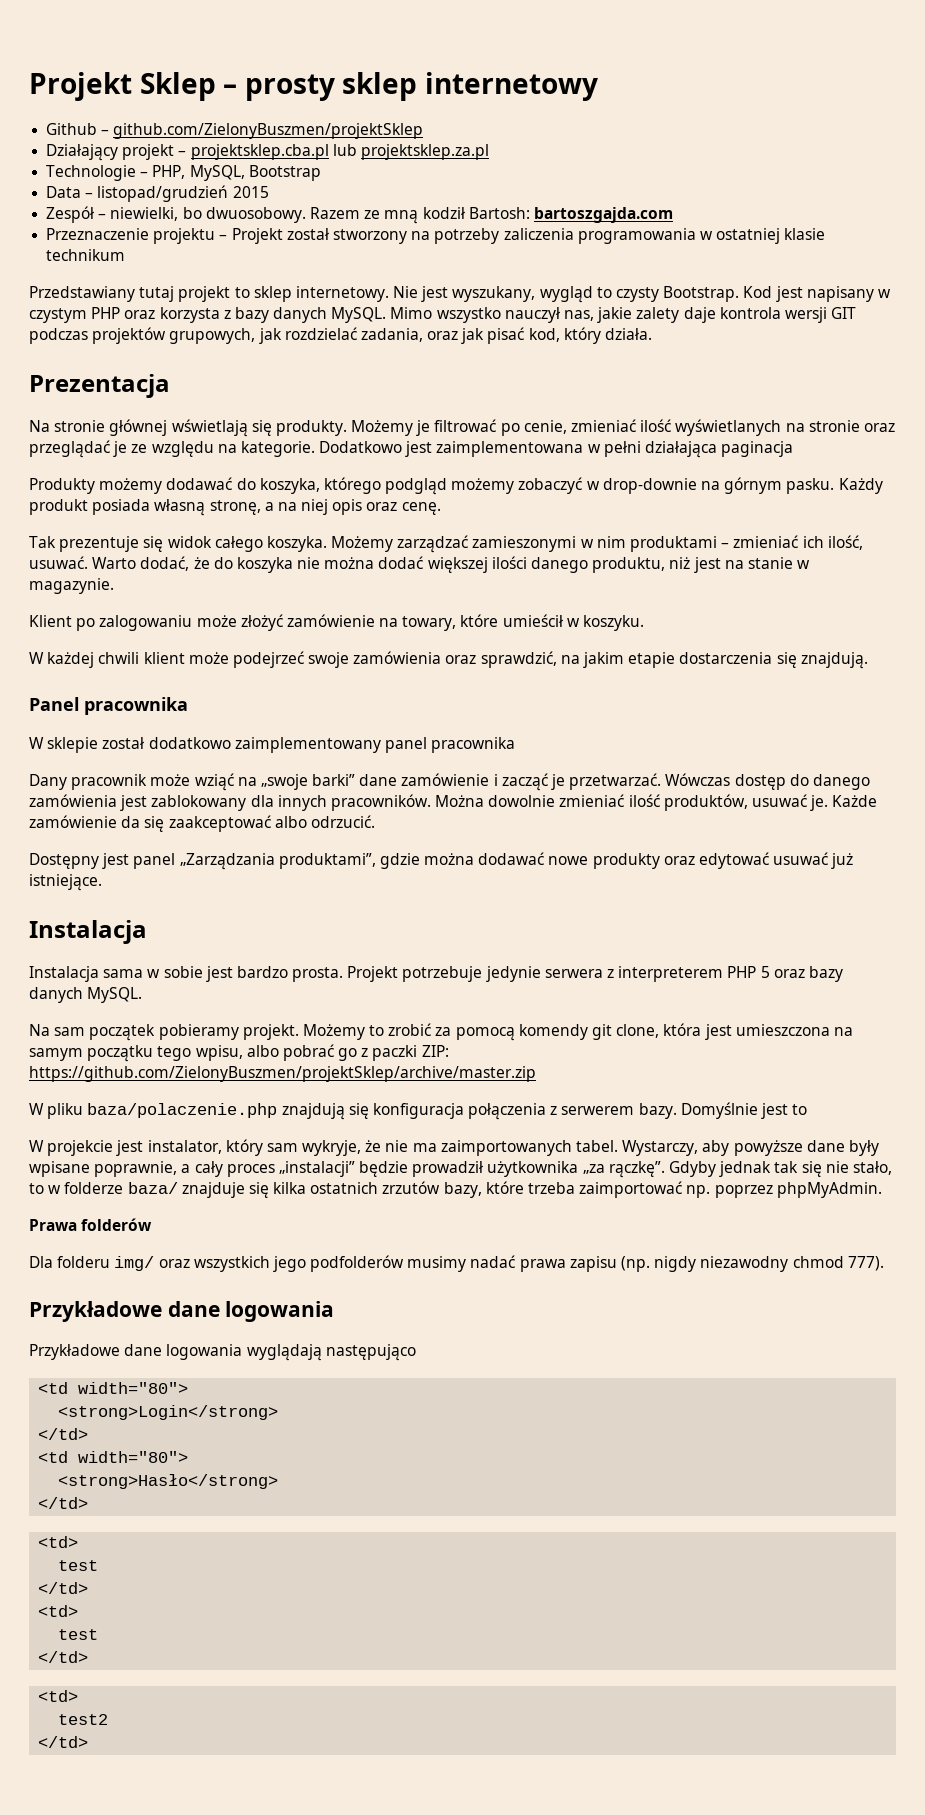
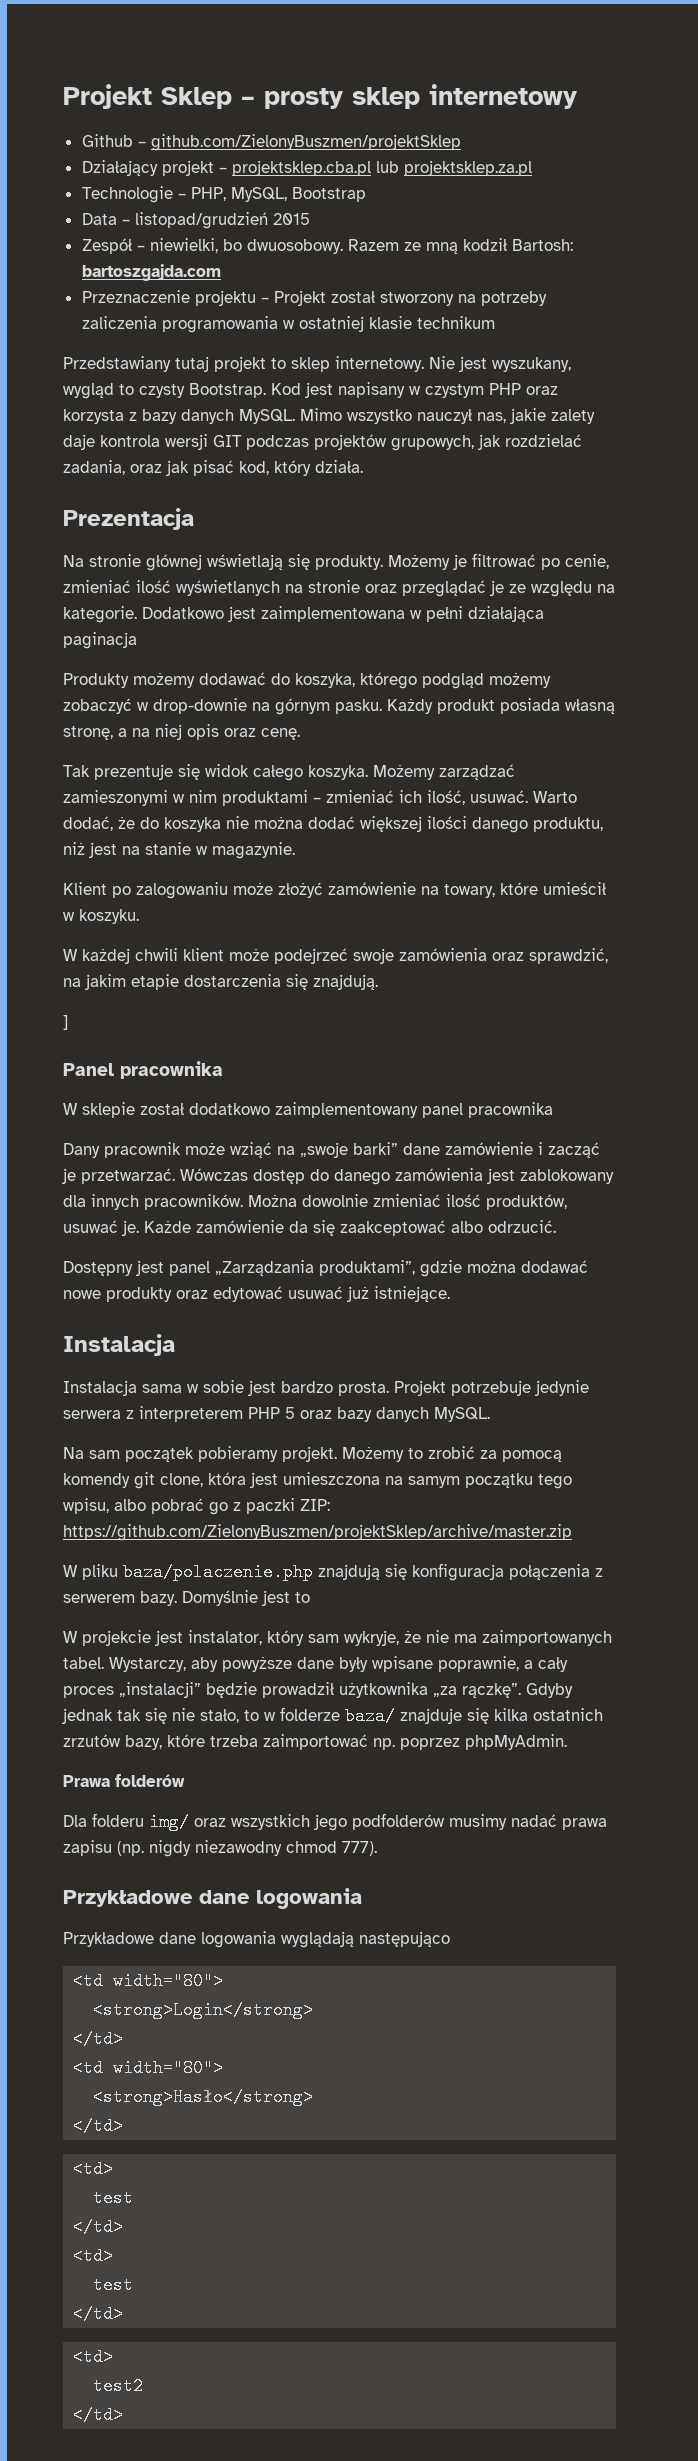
+ ]

